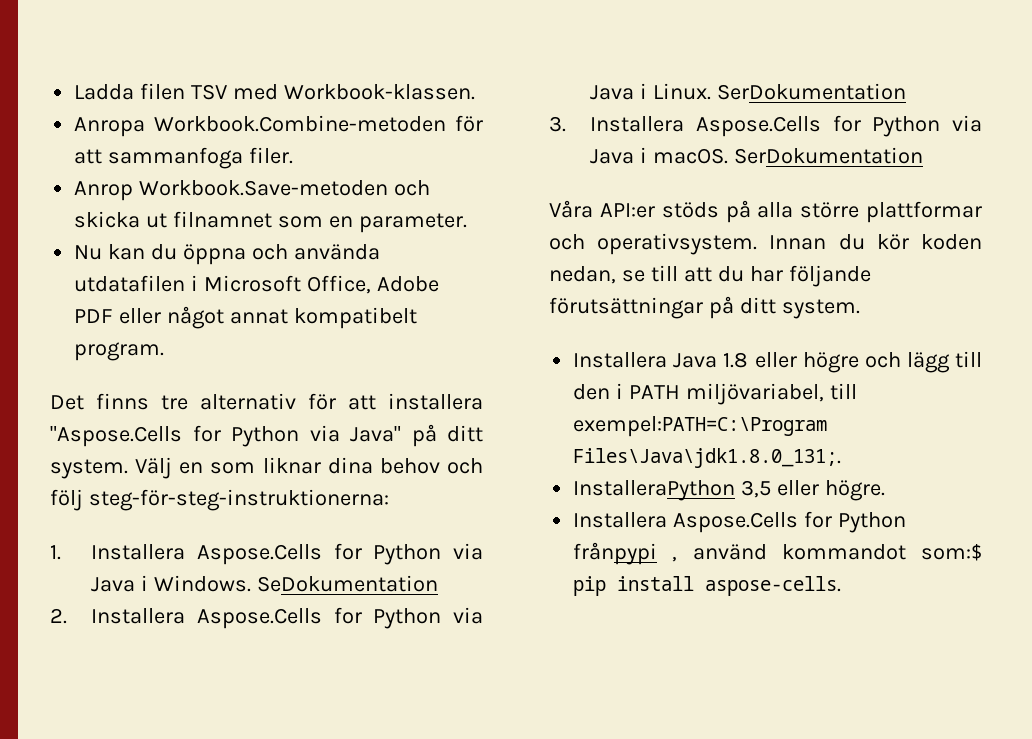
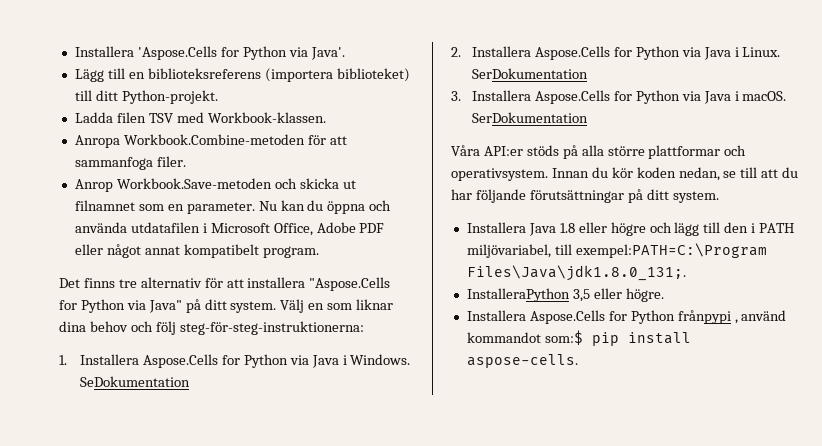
+ Installera 'Aspose.Cells for Python via Java'.
+ Lägg till en biblioteksreferens (importera biblioteket) till ditt Python-projekt.
- Anrop Workbook.Save-metoden och skicka ut filnamnet som en parameter.
- Nu kan du öppna och använda utdatafilen i Microsoft Office, Adobe PDF eller något annat kompatibelt program.
+ Anrop Workbook.Save-metoden och skicka ut filnamnet som en parameter. Nu kan du öppna och använda utdatafilen i Microsoft Office, Adobe PDF eller något annat kompatibelt program.

